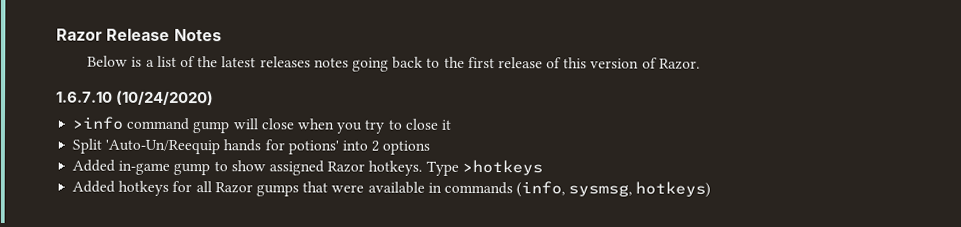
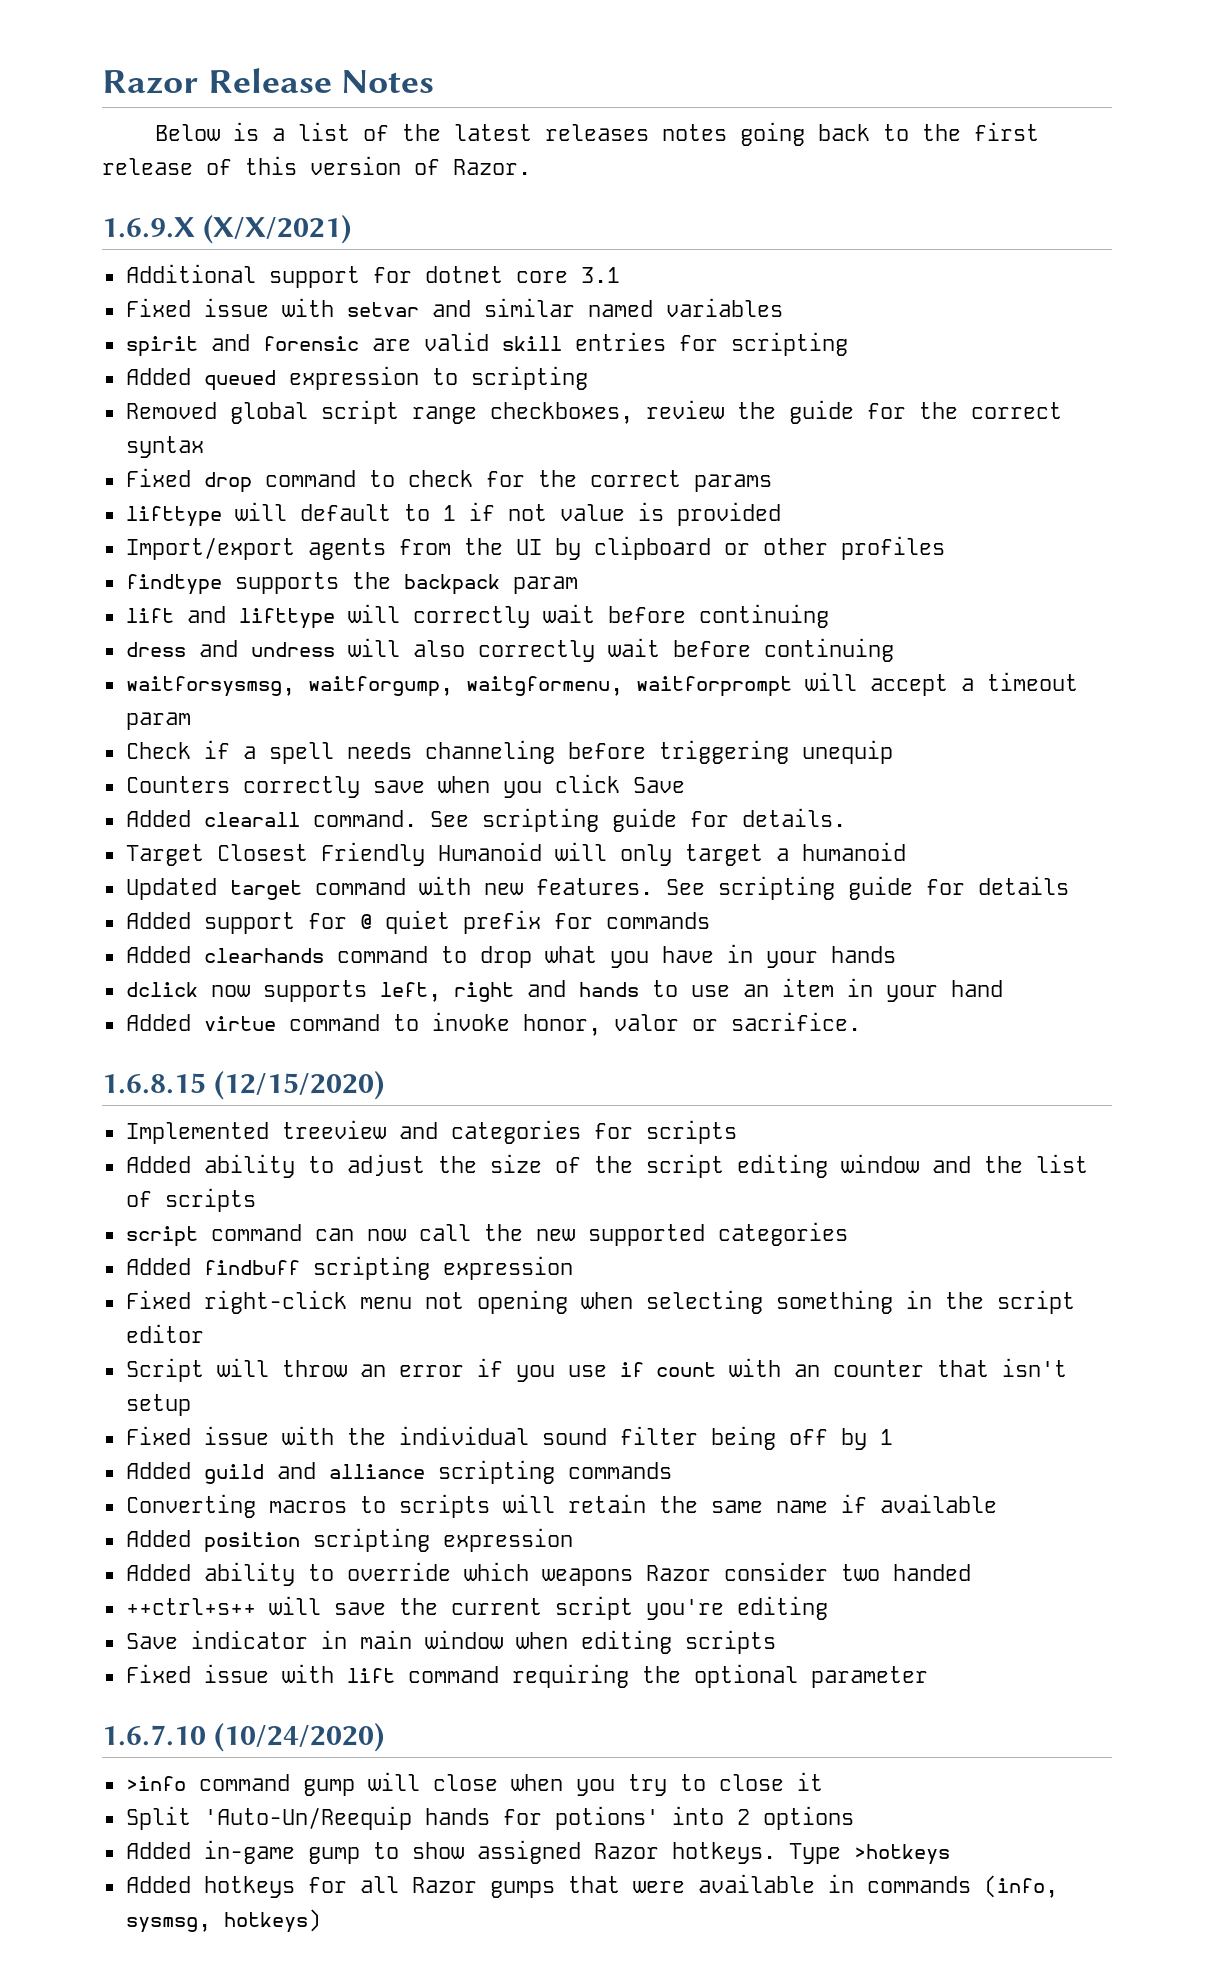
+ 1.6.9.X (X/X/2021)
+ Additional support for dotnet core 3.1
+ Fixed issue with setvar and similar named variables
+ spirit and forensic are valid skill entries for scripting
+ Added queued expression to scripting
+ Removed global script range checkboxes, review the guide for the correct syntax
+ Fixed drop command to check for the correct params
+ lifttype will default to 1 if not value is provided
+ Import/export agents from the UI by clipboard or other profiles
+ findtype supports the backpack param
+ lift and lifttype will correctly wait before continuing
+ dress and undress will also correctly wait before continuing
+ waitforsysmsg, waitforgump, waitgformenu, waitforprompt will accept a timeout param
+ Check if a spell needs channeling before triggering unequip
+ Counters correctly save when you click Save
+ Added clearall command. See scripting guide for details.
+ Target Closest Friendly Humanoid will only target a humanoid
+ Updated target command with new features. See scripting guide for details
+ Added support for @ quiet prefix for commands
+ Added clearhands command to drop what you have in your hands
+ dclick now supports left, right and hands to use an item in your hand
+ Added virtue command to invoke honor, valor or sacrifice.
+ 1.6.8.15 (12/15/2020)
+ Implemented treeview and categories for scripts
+ Added ability to adjust the size of the script editing window and the list of scripts
+ script command can now call the new supported categories
+ Added findbuff scripting expression
+ Fixed right-click menu not opening when selecting something in the script editor
+ Script will throw an error if you use if count with an counter that isn't setup
+ Fixed issue with the individual sound filter being off by 1
+ Added guild and alliance scripting commands
+ Converting macros to scripts will retain the same name if available
+ Added position scripting expression
+ Added ability to override which weapons Razor consider two handed
+ ++ctrl+s++ will save the current script you're editing
+ Save indicator in main window when editing scripts
+ Fixed issue with lift command requiring the optional parameter

